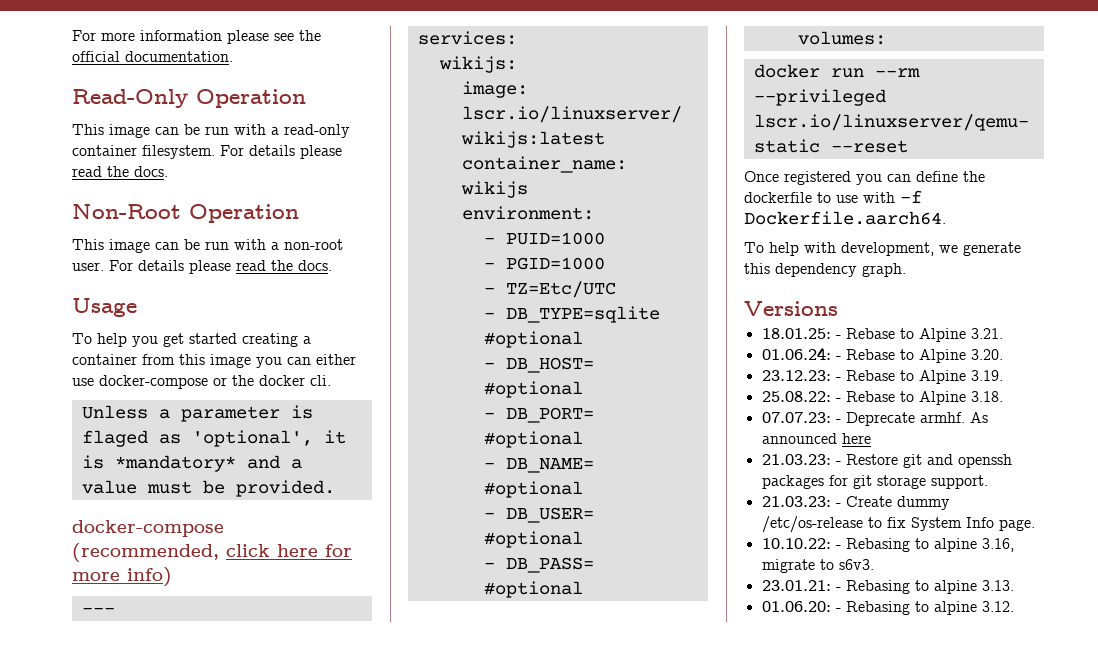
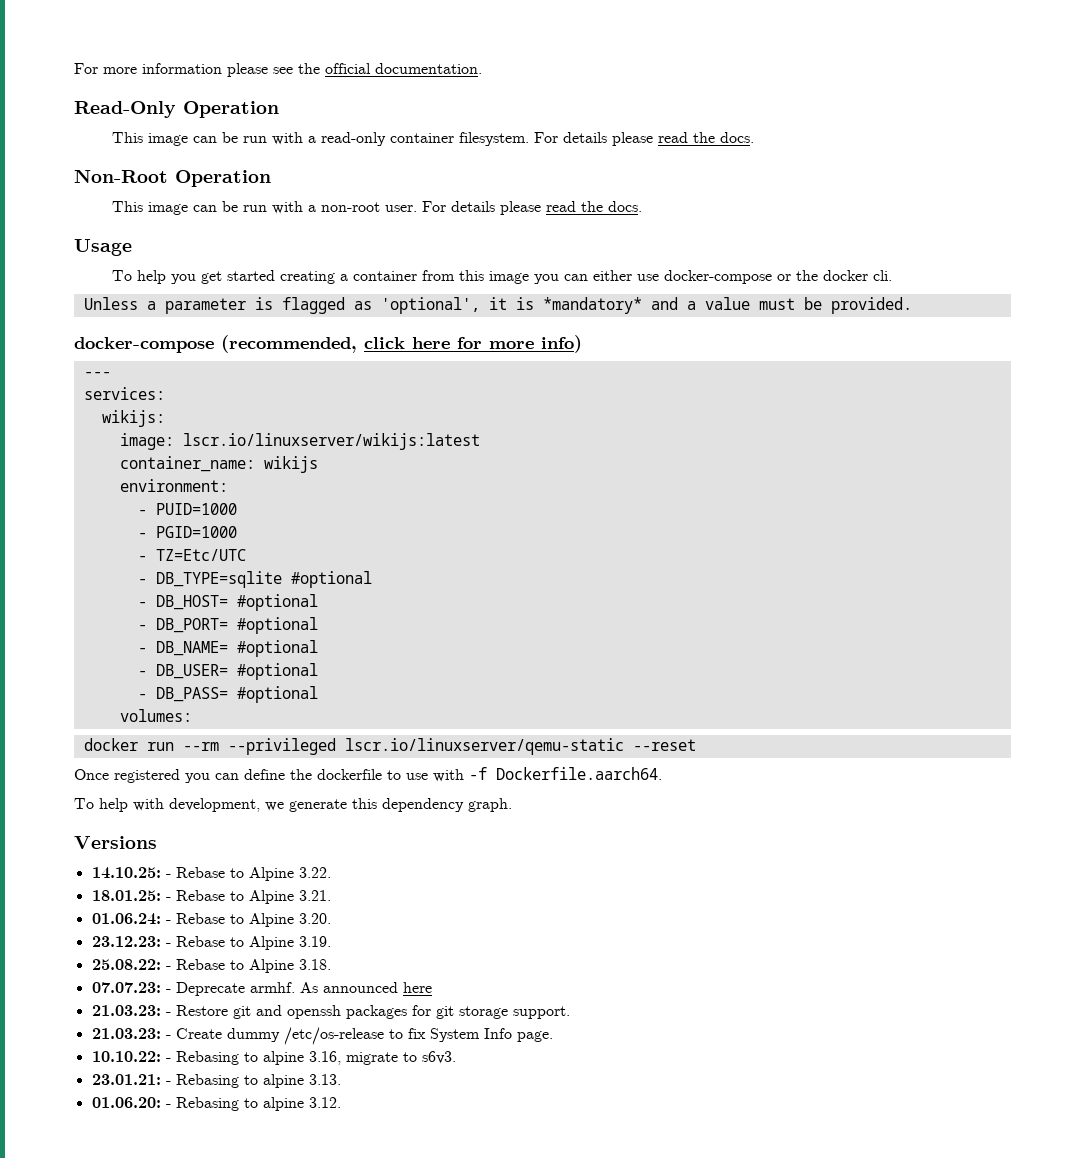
- Unless a parameter is flaged as 'optional', it is *mandatory* and a value must be provided.
+ Unless a parameter is flagged as 'optional', it is *mandatory* and a value must be provided.
+ 14.10.25: - Rebase to Alpine 3.22.

